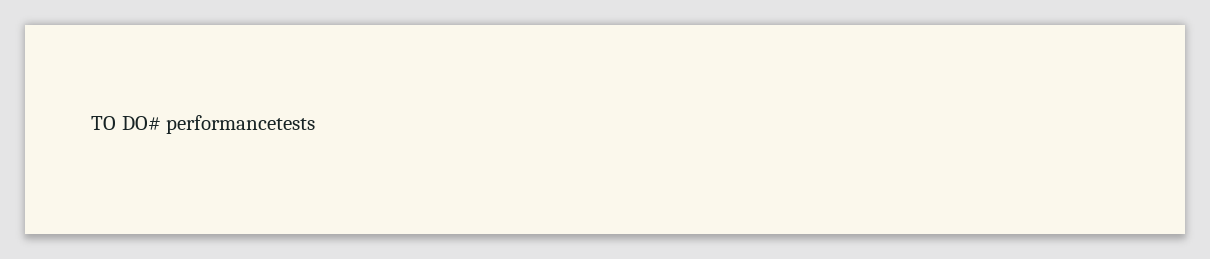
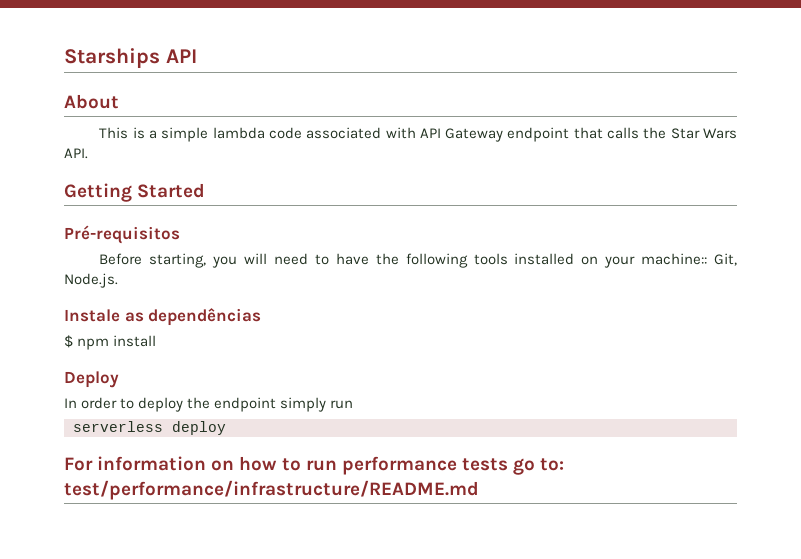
- TO DO# performancetests
+ Starships API
+ About
+ This is a simple lambda code associated with API Gateway endpoint that calls the Star Wars API.
+ Getting Started
+ Pré-requisitos
+ Before starting, you will need to have the following tools installed on your machine:: Git, Node.js.
+ Instale as dependências
+ $ npm install
+ Deploy
+ In order to deploy the endpoint simply run
+ serverless deploy
+ For information on how to run performance tests go to: test/performance/infrastructure/README.md

